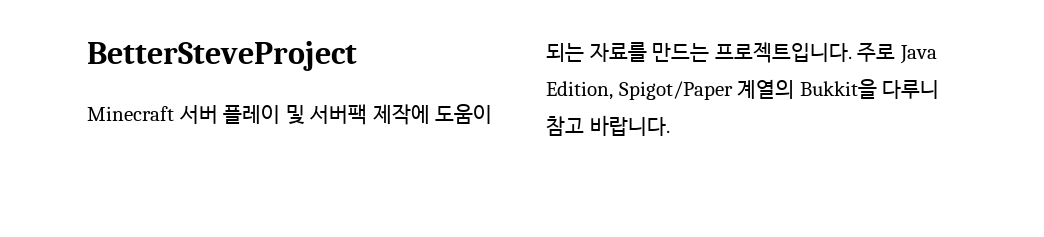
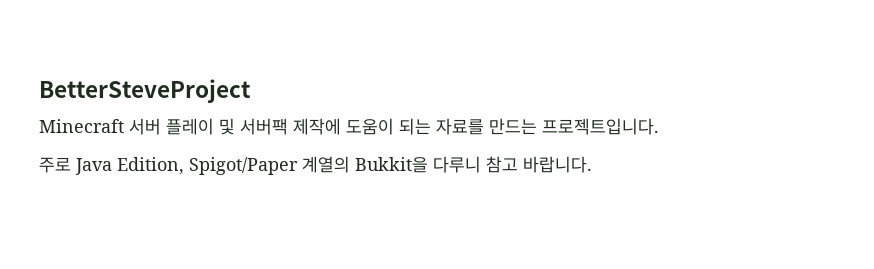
- Minecraft 서버 플레이 및 서버팩 제작에 도움이 되는 자료를 만드는 프로젝트입니다. 주로 Java Edition, Spigot/Paper 계열의 Bukkit을 다루니 참고 바랍니다.
+ Minecraft 서버 플레이 및 서버팩 제작에 도움이 되는 자료를 만드는 프로젝트입니다.
+ 주로 Java Edition, Spigot/Paper 계열의 Bukkit을 다루니 참고 바랍니다.

